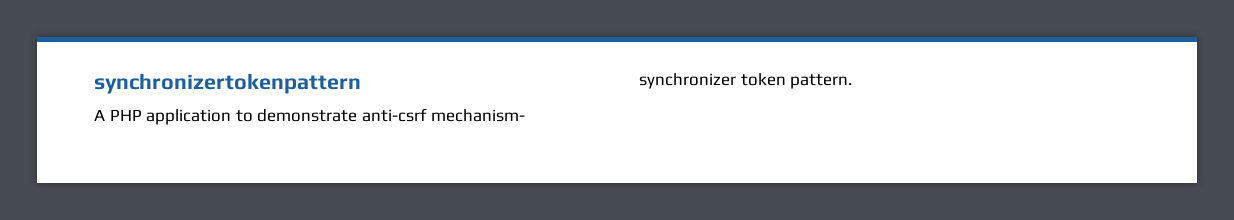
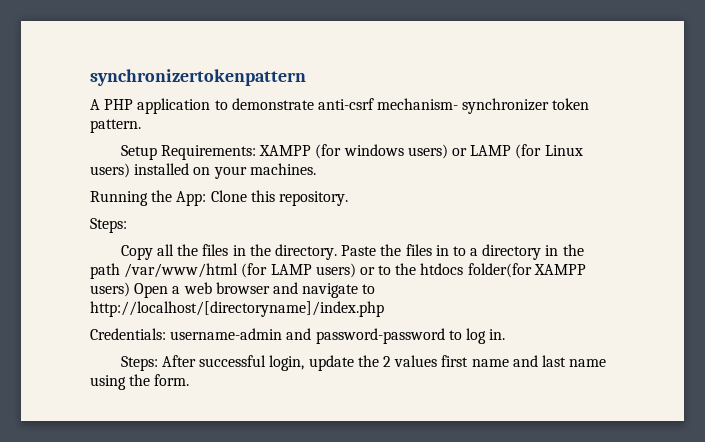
+ Setup Requirements: XAMPP (for windows users) or LAMP (for Linux users) installed on your machines.
+ Running the App: Clone this repository.
+ Steps:
+ Copy all the files in the directory. Paste the files in to a directory in the path /var/www/html (for LAMP users) or to the htdocs folder(for XAMPP users) Open a web browser and navigate to http://localhost/[directoryname]/index.php
+ Credentials: username-admin and password-password to log in.
+ Steps: After successful login, update the 2 values first name and last name using the form.

